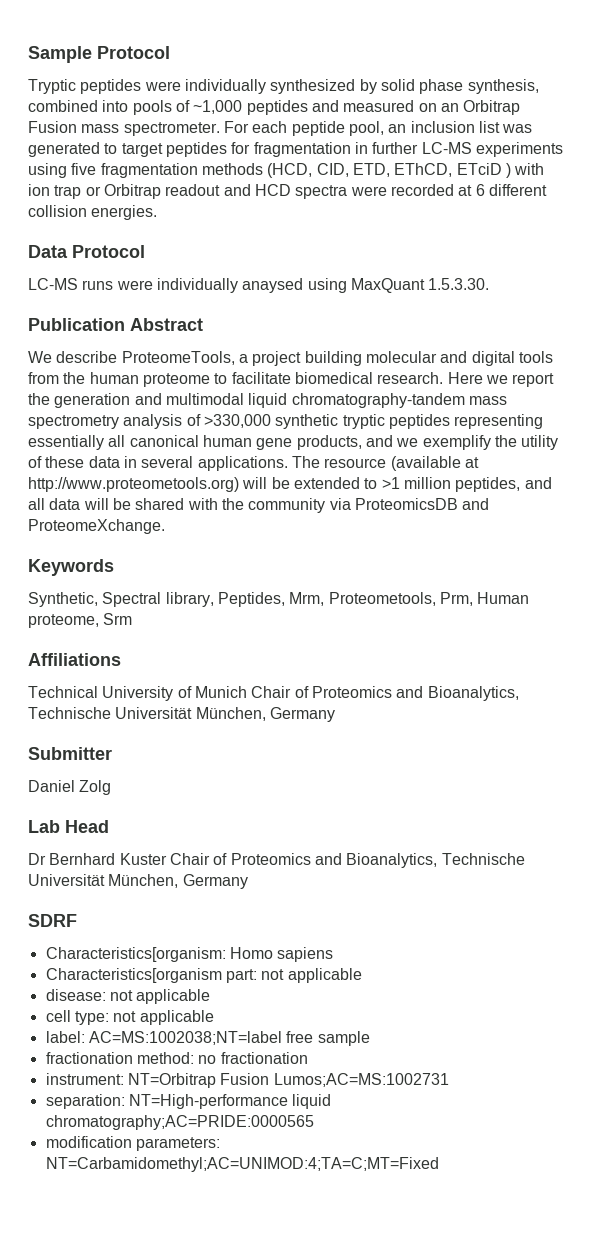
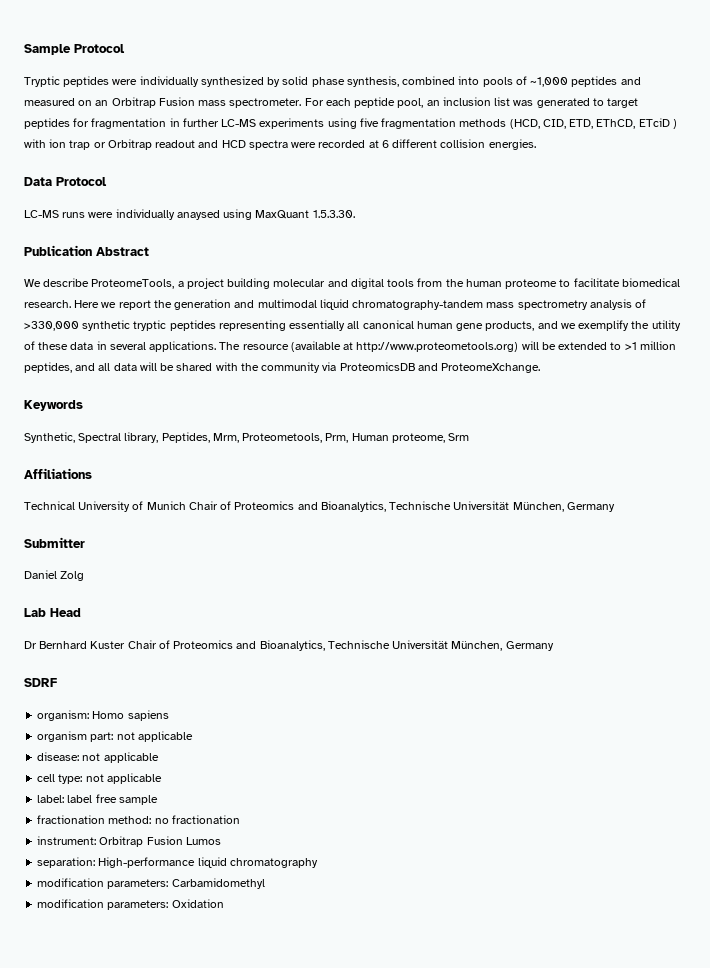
- Characteristics[organism: Homo sapiens
+ organism: Homo sapiens
- Characteristics[organism part: not applicable
+ organism part: not applicable
- label: AC=MS:1002038;NT=label free sample
+ label: label free sample
- instrument: NT=Orbitrap Fusion Lumos;AC=MS:1002731
- separation: NT=High-performance liquid chromatography;AC=PRIDE:0000565
- modification parameters: NT=Carbamidomethyl;AC=UNIMOD:4;TA=C;MT=Fixed
+ instrument: Orbitrap Fusion Lumos
+ separation: High-performance liquid chromatography
+ modification parameters: Carbamidomethyl
+ modification parameters: Oxidation

